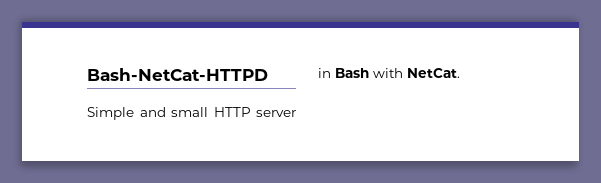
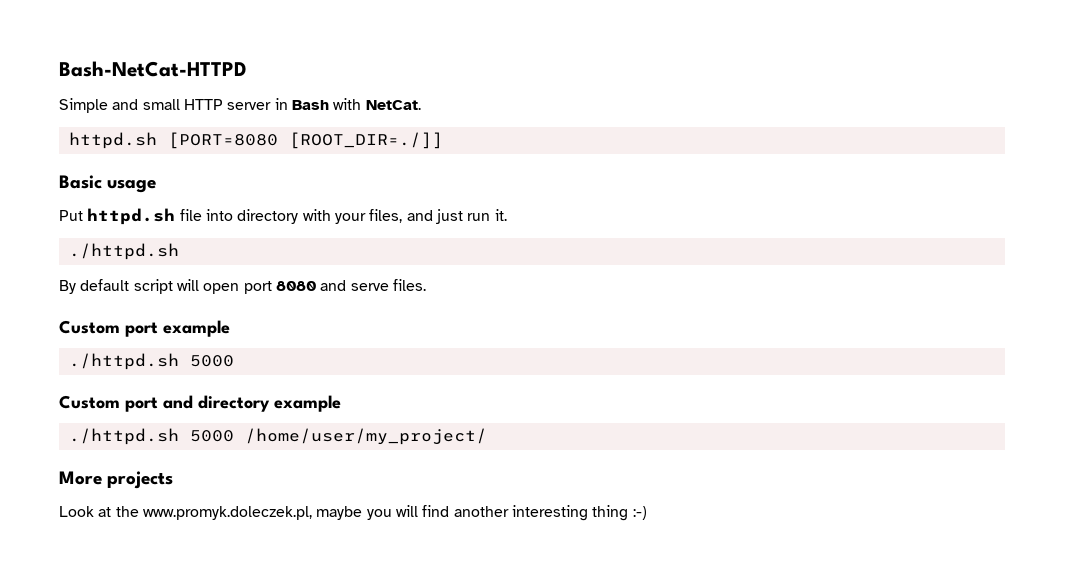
+ httpd.sh [PORT=8080 [ROOT_DIR=./]]
+ Basic usage
+ Put httpd.sh file into directory with your files, and just run it.
+ ./httpd.sh
+ By default script will open port 8080 and serve files.
+ Custom port example
+ ./httpd.sh 5000
+ Custom port and directory example
+ ./httpd.sh 5000 /home/user/my_project/
+ More projects
+ Look at the www.promyk.doleczek.pl, maybe you will find another interesting thing :-)

